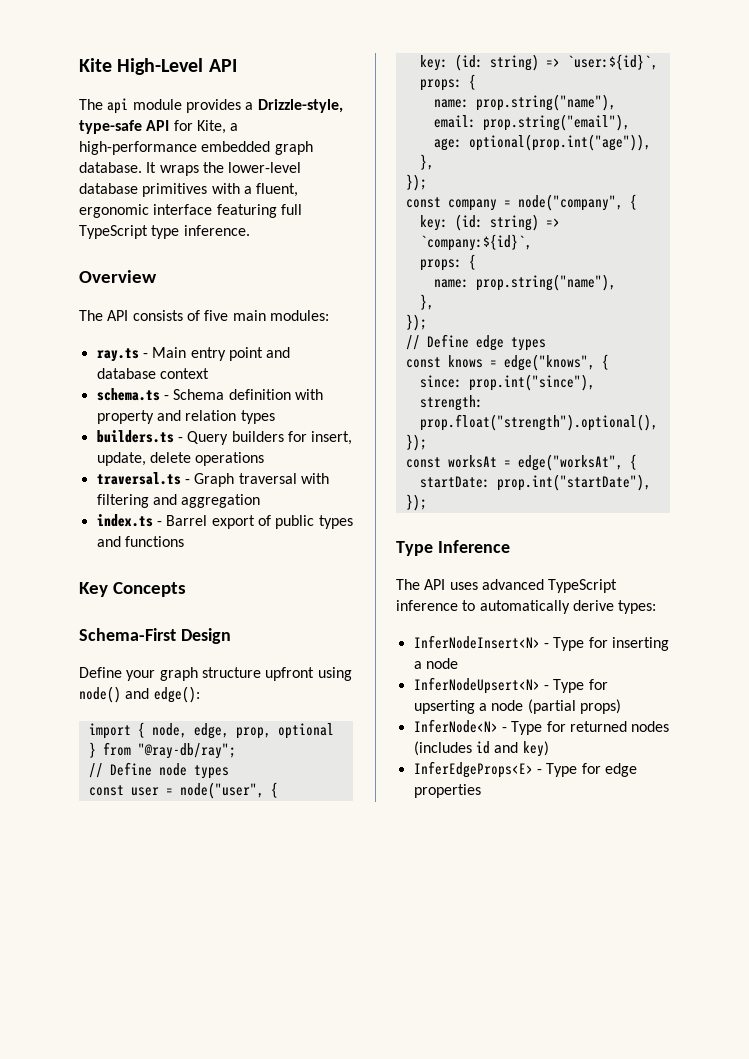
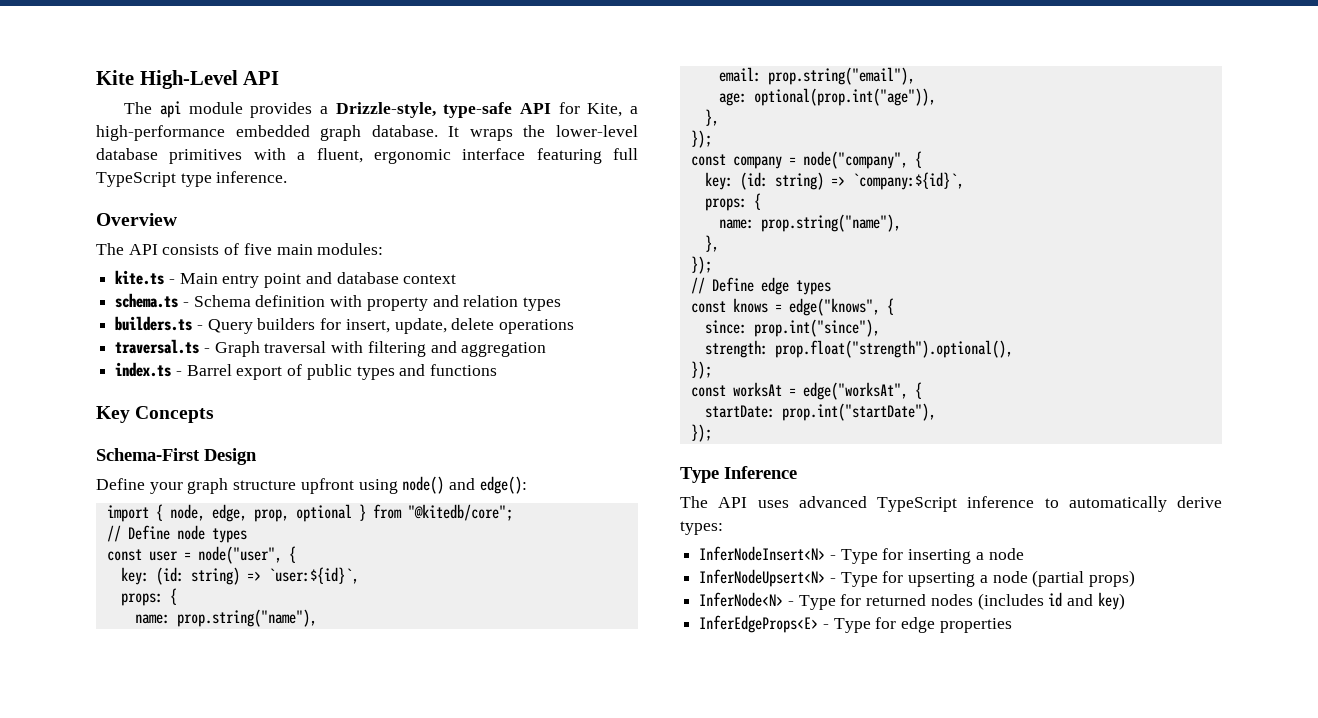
- ray.ts - Main entry point and database context
+ kite.ts - Main entry point and database context
- import { node, edge, prop, optional } from "@ray-db/ray";
+ import { node, edge, prop, optional } from "@kitedb/core";

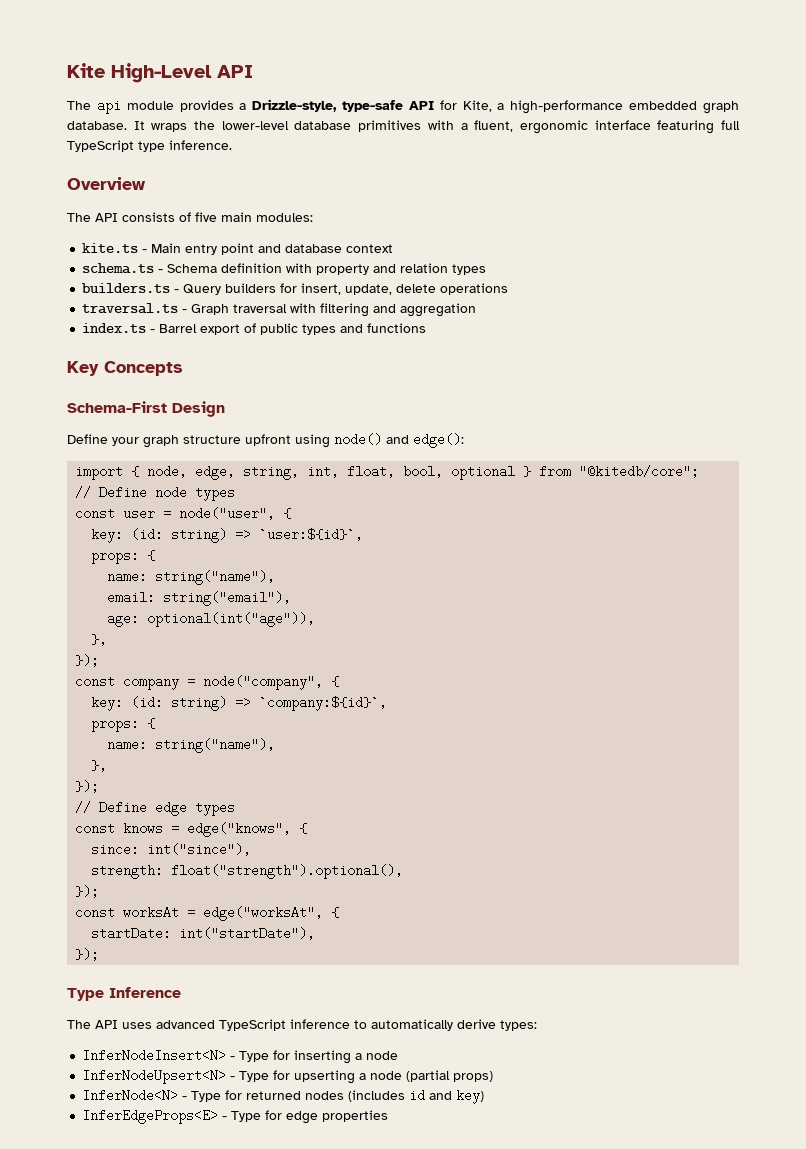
- import { node, edge, prop, optional } from "@kitedb/core";
+ import { node, edge, string, int, float, bool, optional } from "@kitedb/core";
  key: (id: string) => `user:${id}`,
  props: {
- name: prop.string("name"),
+ name: string("name"),
- email: prop.string("email"),
+ email: string("email"),
- age: optional(prop.int("age")),
+ age: optional(int("age")),
  key: (id: string) => `company:${id}`,
  props: {
- name: prop.string("name"),
+ name: string("name"),
- since: prop.int("since"),
+ since: int("since"),
- strength: prop.float("strength").optional(),
+ strength: float("strength").optional(),
- startDate: prop.int("startDate"),
+ startDate: int("startDate"),

